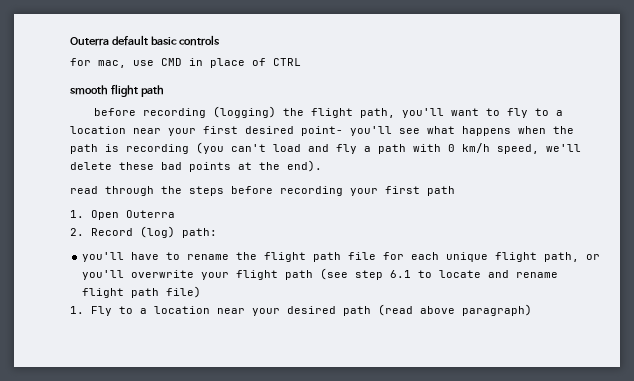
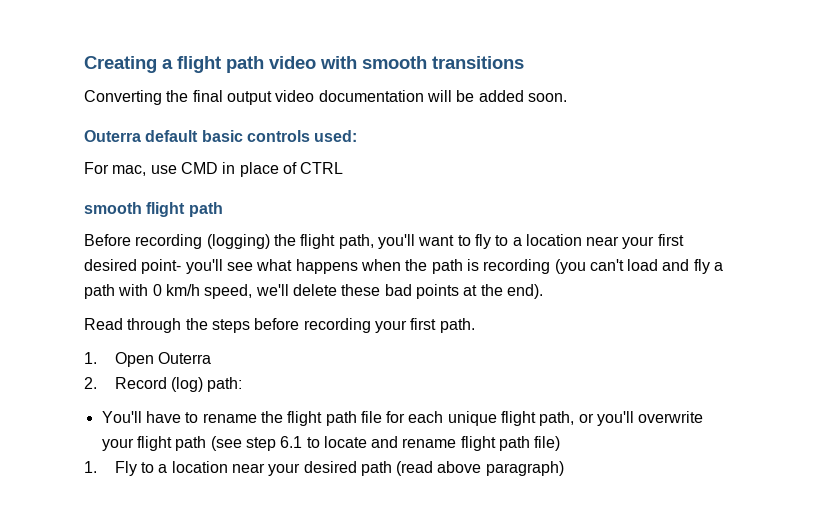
+ Creating a flight path video with smooth transitions
+ Converting the final output video documentation will be added soon.
- Outerra default basic controls
- for mac, use CMD in place of CTRL
+ Outerra default basic controls used:
+ For mac, use CMD in place of CTRL
- before recording (logging) the flight path, you'll want to fly to a location near your first desired point- you'll see what happens when the path is recording (you can't load and fly a path with 0 km/h speed, we'll delete these bad points at the end).
+ Before recording (logging) the flight path, you'll want to fly to a location near your first desired point- you'll see what happens when the path is recording (you can't load and fly a path with 0 km/h speed, we'll delete these bad points at the end).
- read through the steps before recording your first path
+ Read through the steps before recording your first path.
- you'll have to rename the flight path file for each unique flight path, or you'll overwrite your flight path (see step 6.1 to locate and rename flight path file)
+ You'll have to rename the flight path file for each unique flight path, or you'll overwrite your flight path (see step 6.1 to locate and rename flight path file)

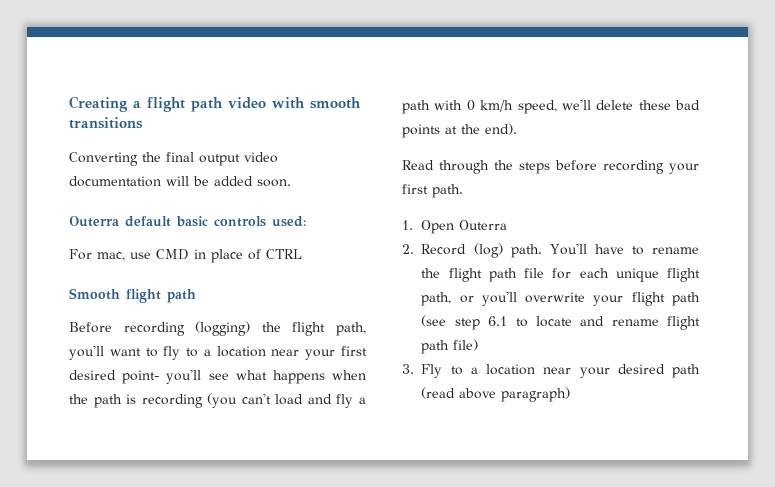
- smooth flight path
+ Smooth flight path
- 2. Record (log) path:
- You'll have to rename the flight path file for each unique flight path, or you'll overwrite your flight path (see step 6.1 to locate and rename flight path file)
+ 2. Record (log) path. You'll have to rename the flight path file for each unique flight path, or you'll overwrite your flight path (see step 6.1 to locate and rename flight path file)
- 1. Fly to a location near your desired path (read above paragraph)
+ 3. Fly to a location near your desired path (read above paragraph)

